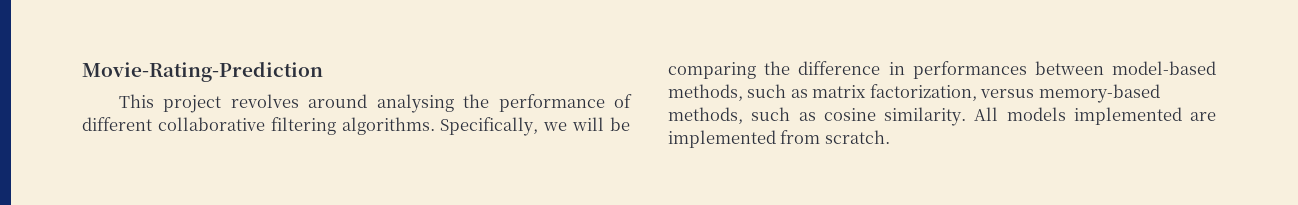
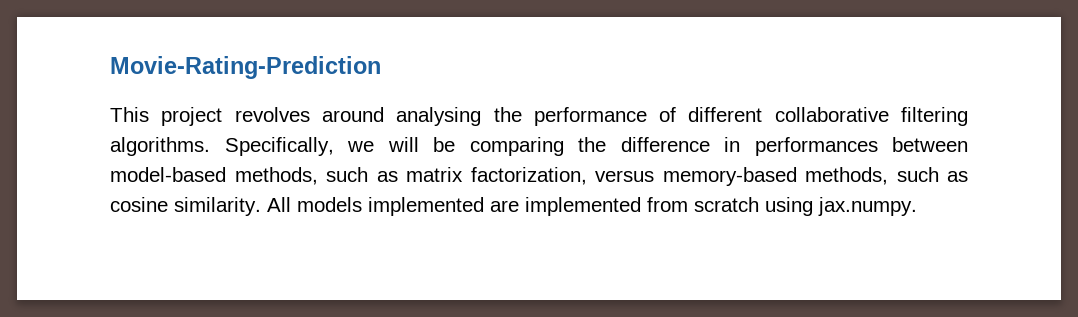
- All models implemented are implemented from scratch.
+ All models implemented are implemented from scratch using jax.numpy.

